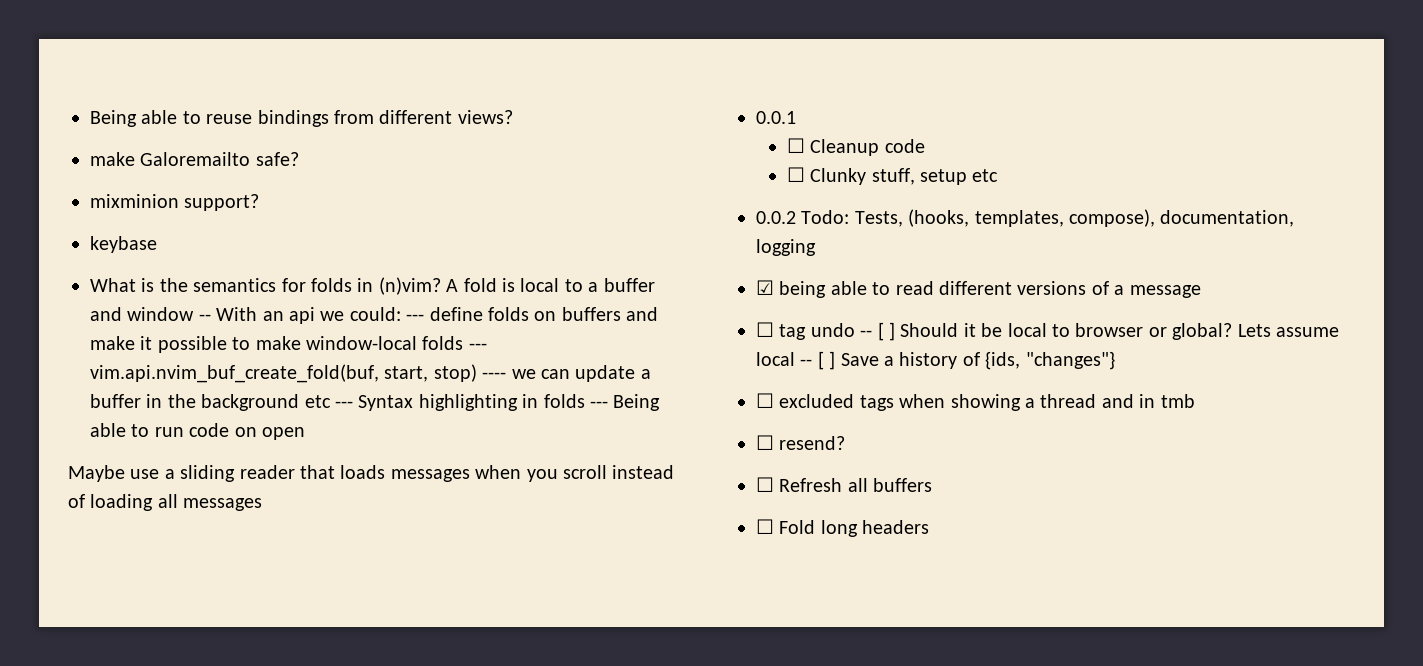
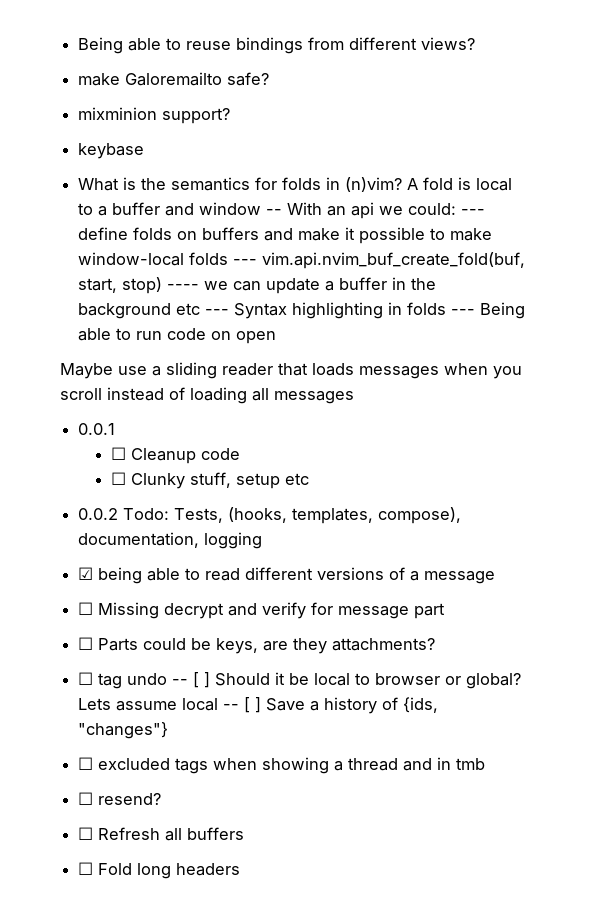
+ ☐ Missing decrypt and verify for message part
+ ☐ Parts could be keys, are they attachments?

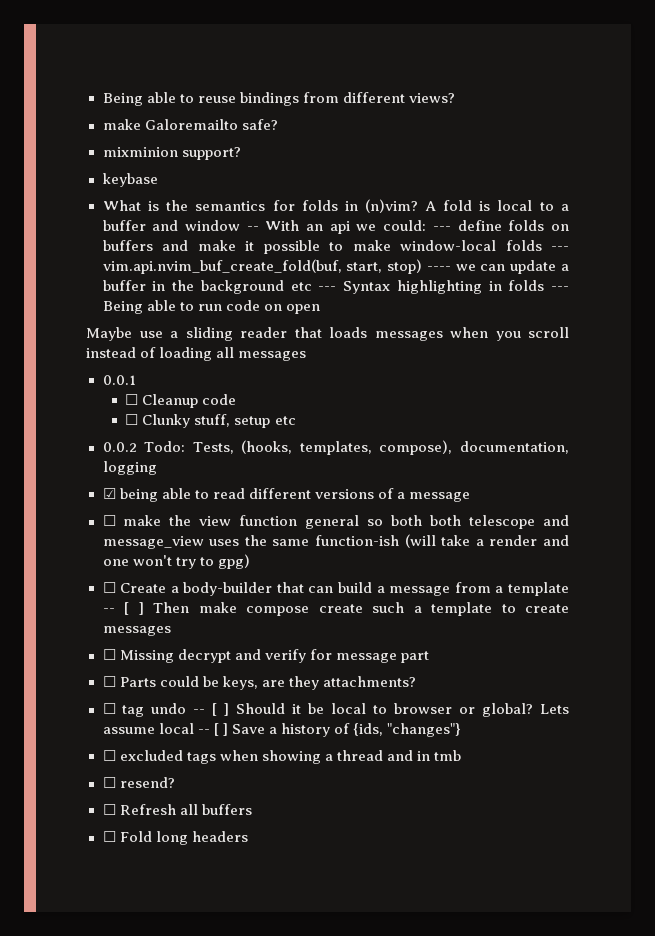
+ ☐ make the view function general so both both telescope and message_view uses the same function-ish (will take a render and one won't try to gpg)
+ ☐ Create a body-builder that can build a message from a template -- [ ] Then make compose create such a template to create messages

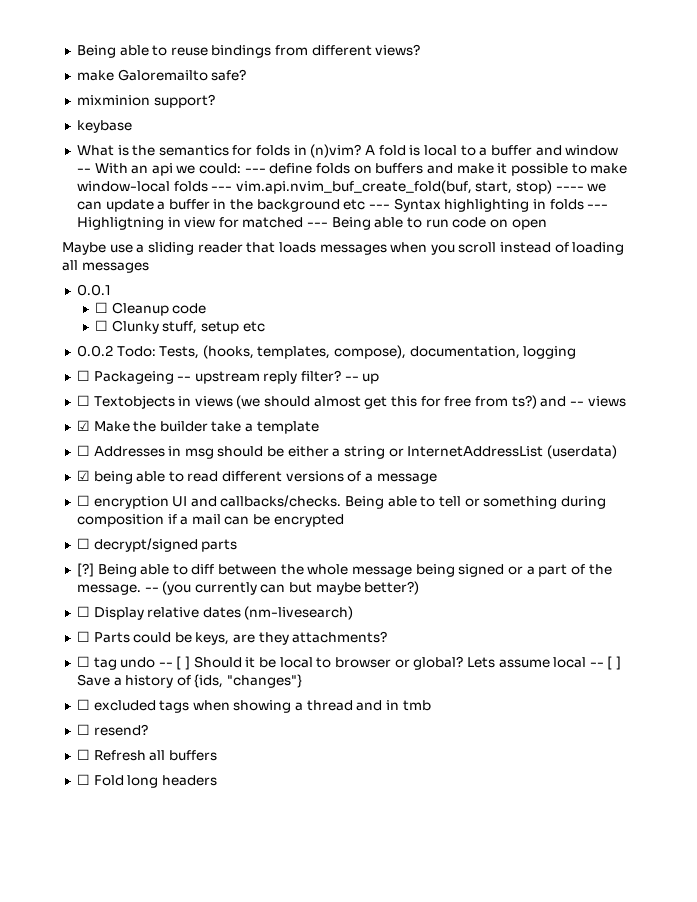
- A fold is local to a buffer and window -- With an api we could: --- define folds on buffers and make it possible to make window-local folds --- vim.api.nvim_buf_create_fold(buf, start, stop) ---- we can update a buffer in the background etc --- Syntax highlighting in folds --- Being able to run code on open
+ A fold is local to a buffer and window -- With an api we could: --- define folds on buffers and make it possible to make window-local folds --- vim.api.nvim_buf_create_fold(buf, start, stop) ---- we can update a buffer in the background etc --- Syntax highlighting in folds --- Highligtning in view for matched --- Being able to run code on open
+ ☐ Packageing -- upstream reply filter? -- up
+ ☐ Textobjects in views (we should almost get this for free from ts?) and -- views
+ ☑ Make the builder take a template
+ ☐ Addresses in msg should be either a string or InternetAddressList (userdata)
- ☐ make the view function general so both both telescope and message_view uses the same function-ish (will take a render and one won't try to gpg)
- ☐ Create a body-builder that can build a message from a template -- [ ] Then make compose create such a template to create messages
- ☐ Missing decrypt and verify for message part
+ ☐ encryption UI and callbacks/checks. Being able to tell or something during composition if a mail can be encrypted
+ ☐ decrypt/signed parts
+ [?] Being able to diff between the whole message being signed or a part of the message. -- (you currently can but maybe better?)
+ ☐ Display relative dates (nm-livesearch)

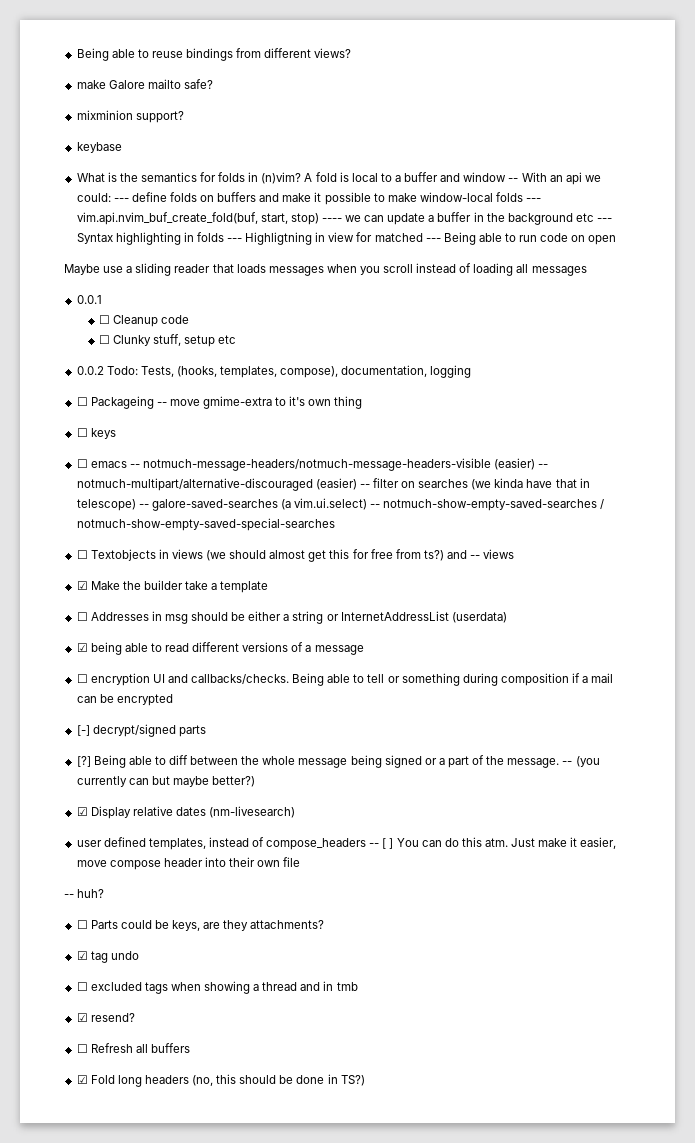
- make Galoremailto safe?
+ make Galore mailto safe?
- ☐ Packageing -- upstream reply filter? -- up
+ ☐ Packageing -- move gmime-extra to it's own thing
+ ☐ keys
+ ☐ emacs -- notmuch-message-headers/notmuch-message-headers-visible (easier) -- notmuch-multipart/alternative-discouraged (easier) -- filter on searches (we kinda have that in telescope) -- galore-saved-searches (a vim.ui.select) -- notmuch-show-empty-saved-searches / notmuch-show-empty-saved-special-searches
- ☐ decrypt/signed parts
+ [-] decrypt/signed parts
- ☐ Display relative dates (nm-livesearch)
+ ☑ Display relative dates (nm-livesearch)
+ user defined templates, instead of compose_headers -- [ ] You can do this atm. Just make it easier, move compose header into their own file
+ -- huh?
- ☐ tag undo -- [ ] Should it be local to browser or global? Lets assume local -- [ ] Save a history of {ids, "changes"}
+ ☑ tag undo
- ☐ resend?
+ ☑ resend?
- ☐ Fold long headers
+ ☑ Fold long headers (no, this should be done in TS?)

